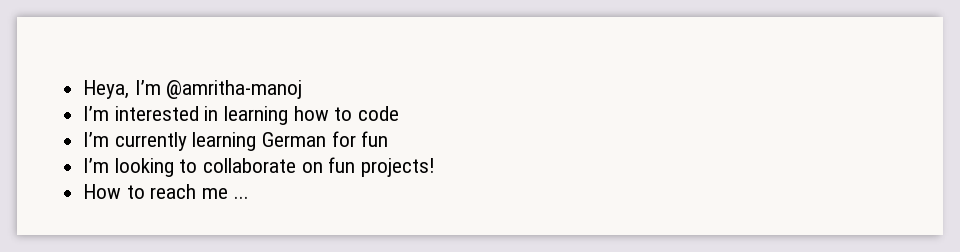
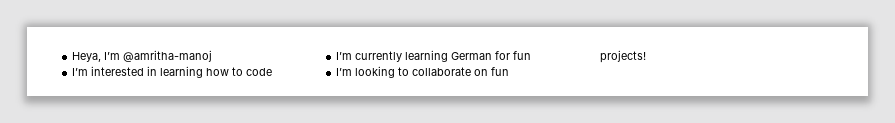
- How to reach me ...

